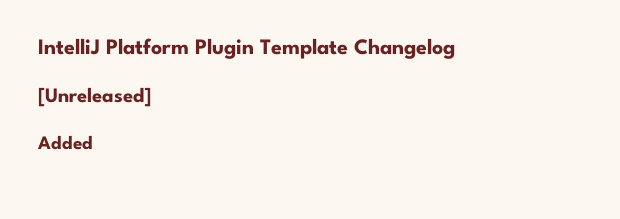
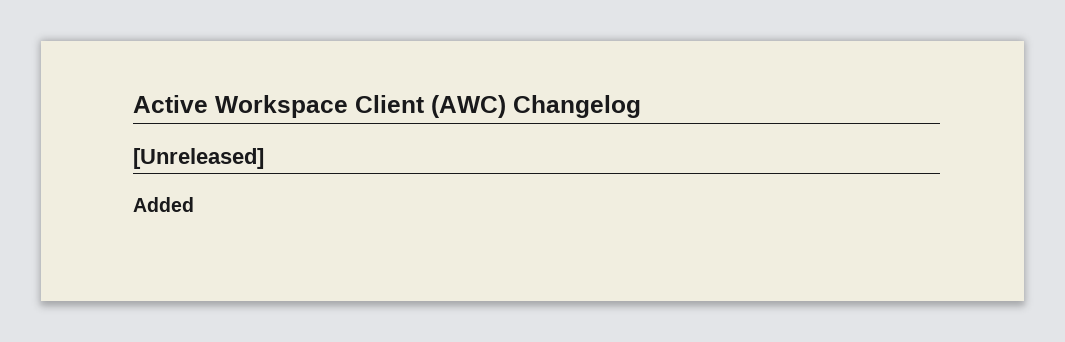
- IntelliJ Platform Plugin Template Changelog
+ Active Workspace Client (AWC) Changelog

